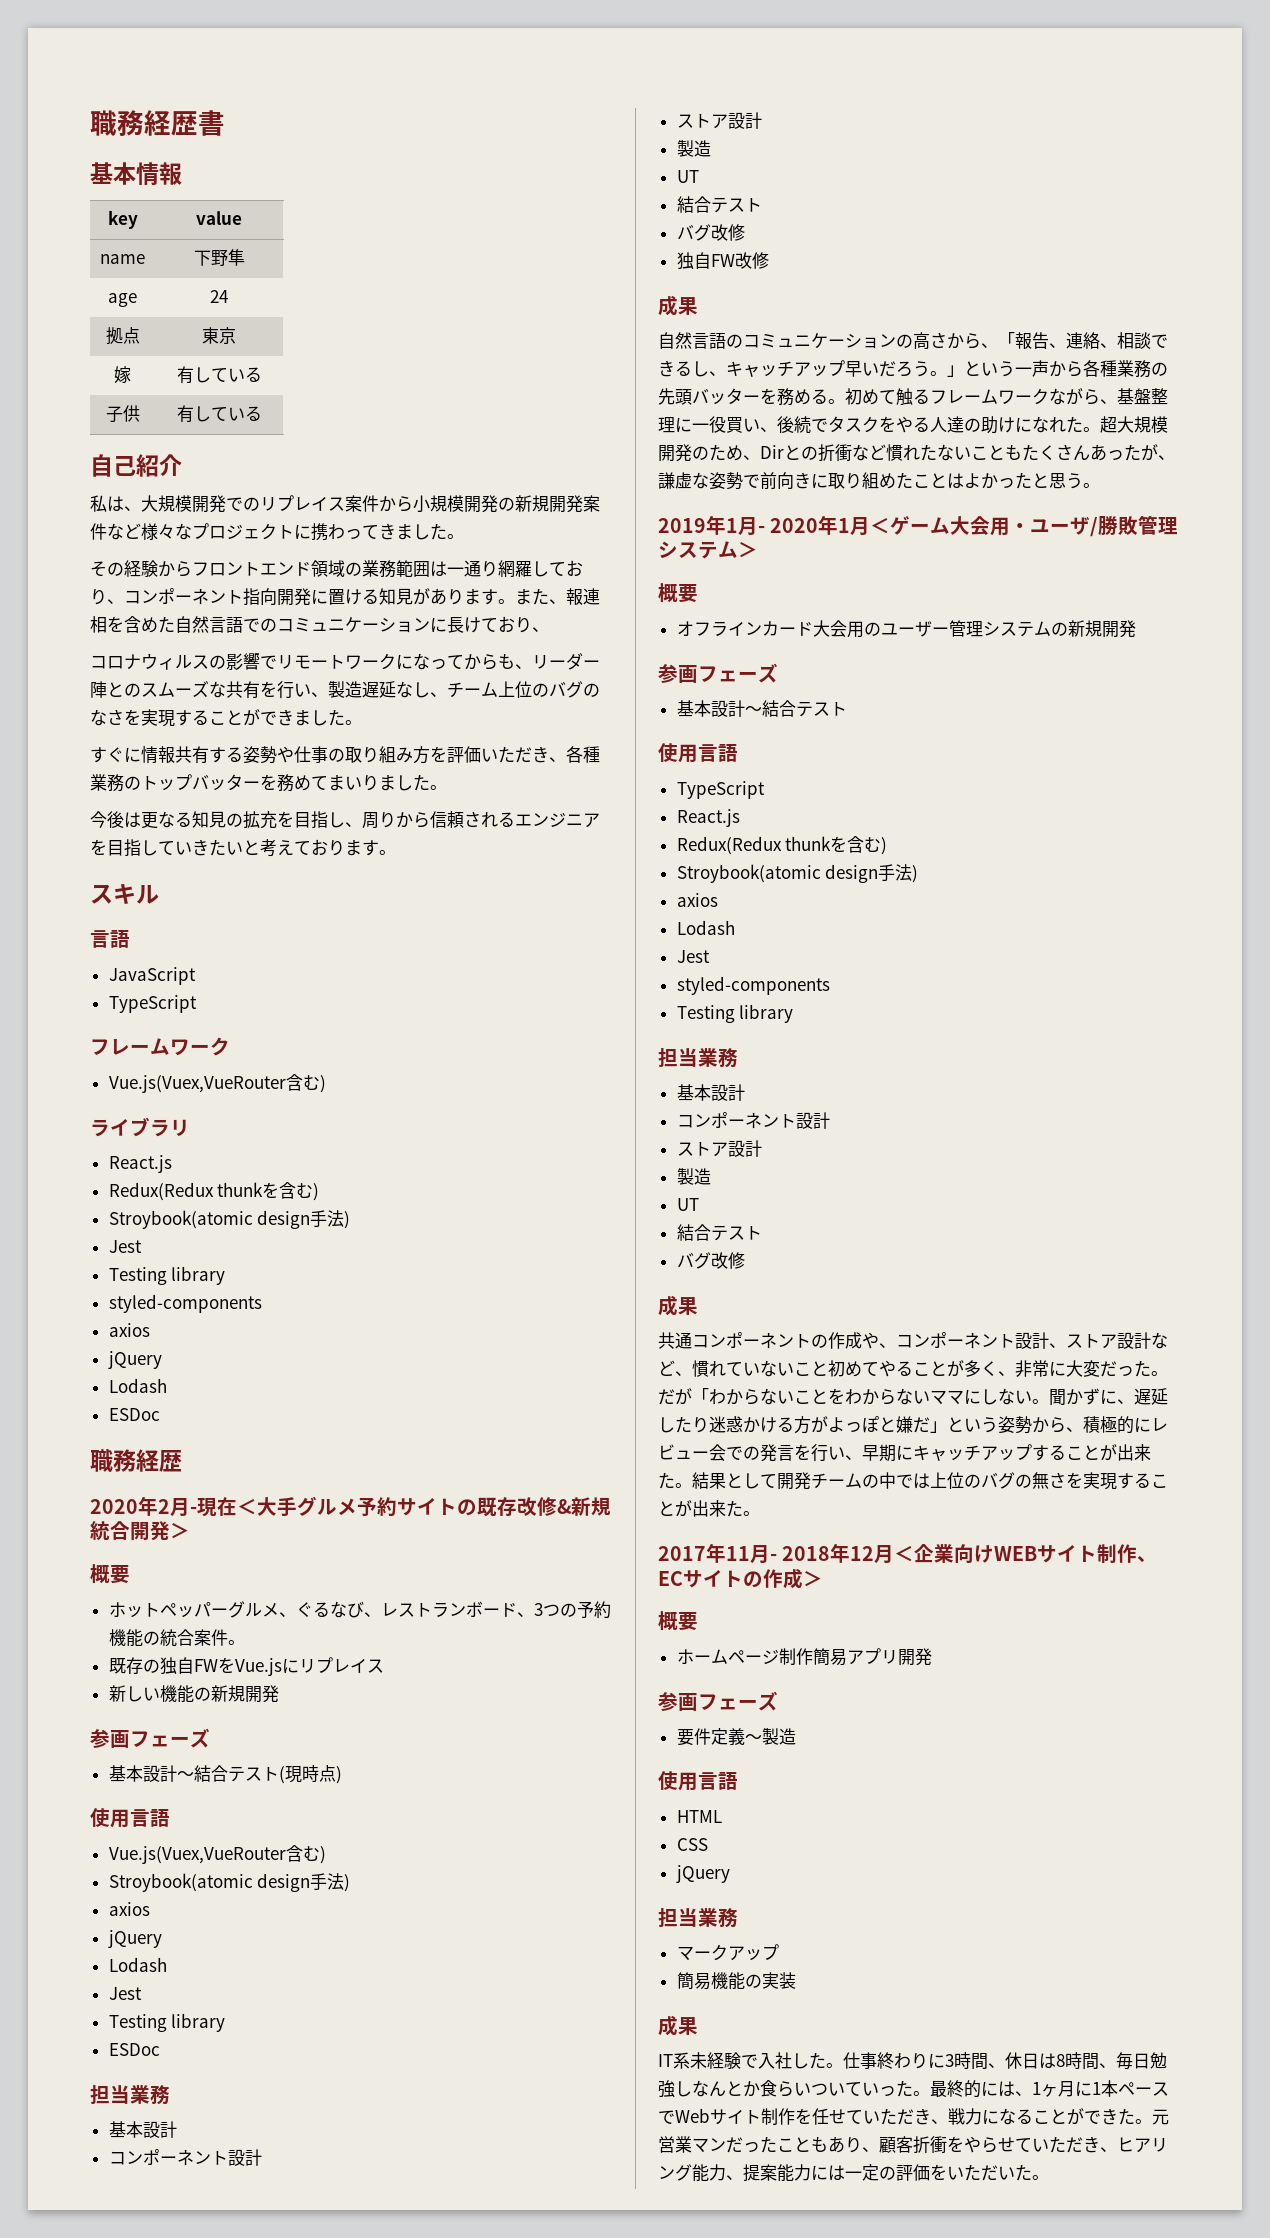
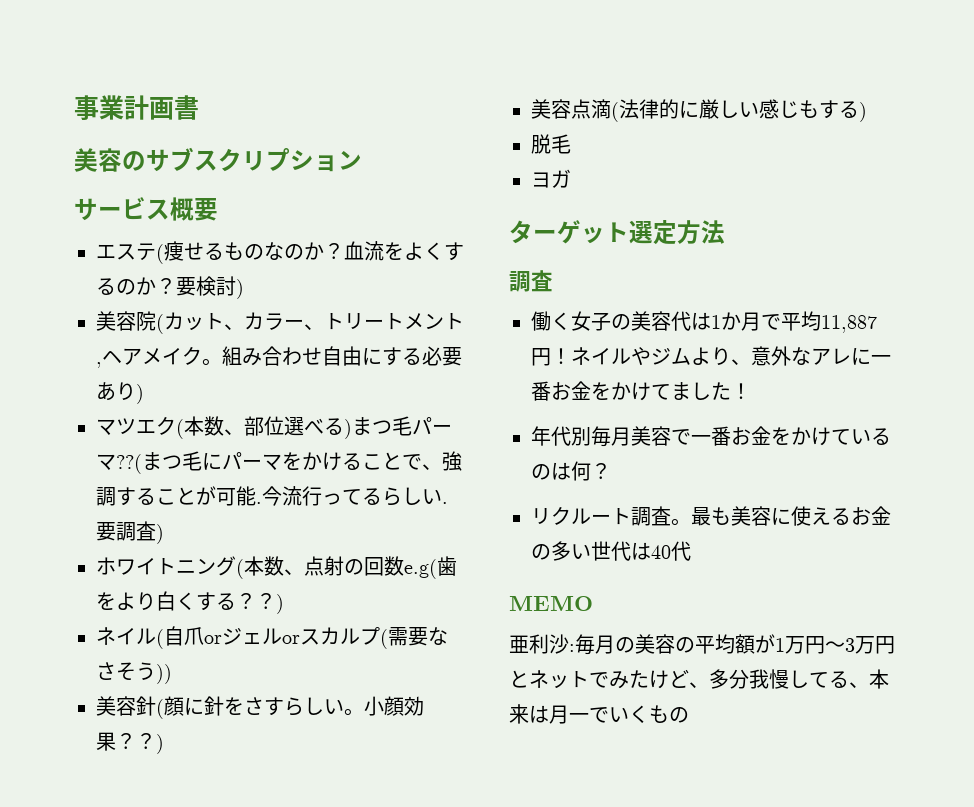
- 職務経歴書
+ 事業計画書
- 基本情報
- key | value
- name | 下野隼
- age | 24
- 拠点 | 東京
- 嫁 | 有している
- 子供 | 有している
- 自己紹介
- 私は、大規模開発でのリプレイス案件から小規模開発の新規開発案件など様々なプロジェクトに携わってきました。
- その経験からフロントエンド領域の業務範囲は一通り網羅しており、コンポーネント指向開発に置ける知見があります。また、報連相を含めた自然言語でのコミュニケーションに長けており、
- コロナウィルスの影響でリモートワークになってからも、リーダー陣とのスムーズな共有を行い、製造遅延なし、チーム上位のバグのなさを実現することができました。
- すぐに情報共有する姿勢や仕事の取り組み方を評価いただき、各種業務のトップバッターを務めてまいりました。
- 今後は更なる知見の拡充を目指し、周りから信頼されるエンジニアを目指していきたいと考えております。
- スキル
- 言語
- JavaScript
- TypeScript
- フレームワーク
- Vue.js(Vuex,VueRouter含む)
- ライブラリ
- React.js
- Redux(Redux thunkを含む)
- Stroybook(atomic design手法)
- Jest
- Testing library
- styled-components
- axios
- jQuery
- Lodash
- ESDoc
- 職務経歴
- 2020年2月-現在＜大手グルメ予約サイトの既存改修&新規統合開発＞
- 概要
- ホットペッパーグルメ、ぐるなび、レストランボード、3つの予約機能の統合案件。
- 既存の独自FWをVue.jsにリプレイス
- 新しい機能の新規開発
- 参画フェーズ
- 基本設計〜結合テスト(現時点)
- 使用言語
- Vue.js(Vuex,VueRouter含む)
- Stroybook(atomic design手法)
- axios
- jQuery
- Lodash
- Jest
- Testing library
- ESDoc
- 担当業務
- 基本設計
- コンポーネント設計
- ストア設計
- 製造
- UT
- 結合テスト
- バグ改修
- 独自FW改修
- 成果
- 自然言語のコミュニケーションの高さから、「報告、連絡、相談できるし、キャッチアップ早いだろう。」という一声から各種業務の先頭バッターを務める。初めて触るフレームワークながら、基盤整理に一役買い、後続でタスクをやる人達の助けになれた。超大規模開発のため、Dirとの折衝など慣れたないこともたくさんあったが、謙虚な姿勢で前向きに取り組めたことはよかったと思う。
- 2019年1月- 2020年1月＜ゲーム大会用・ユーザ/勝敗管理システム＞
- 概要
- オフラインカード大会用のユーザー管理システムの新規開発
- 参画フェーズ
- 基本設計〜結合テスト
- 使用言語
- TypeScript
- React.js
- Redux(Redux thunkを含む)
- Stroybook(atomic design手法)
- axios
- Lodash
- Jest
- styled-components
- Testing library
- 担当業務
- 基本設計
- コンポーネント設計
- ストア設計
- 製造
- UT
- 結合テスト
- バグ改修
- 成果
- 共通コンポーネントの作成や、コンポーネント設計、ストア設計など、慣れていないこと初めてやることが多く、非常に大変だった。だが「わからないことをわからないママにしない。聞かずに、遅延したり迷惑かける方がよっぽと嫌だ」という姿勢から、積極的にレビュー会での発言を行い、早期にキャッチアップすることが出来た。結果として開発チームの中では上位のバグの無さを実現することが出来た。
- 2017年11月- 2018年12月＜企業向けWEBサイト制作、ECサイトの作成＞
- 概要
- ホームページ制作簡易アプリ開発
- 参画フェーズ
- 要件定義〜製造
- 使用言語
- HTML
- CSS
- jQuery
- 担当業務
- マークアップ
- 簡易機能の実装
- 成果
- IT系未経験で入社した。仕事終わりに3時間、休日は8時間、毎日勉強しなんとか食らいついていった。最終的には、1ヶ月に1本ペースでWebサイト制作を任せていただき、戦力になることができた。元営業マンだったこともあり、顧客折衝をやらせていただき、ヒアリング能力、提案能力には一定の評価をいただいた。
+ 美容のサブスクリプション
+ サービス概要
+ エステ(痩せるものなのか？血流をよくするのか？要検討)
+ 美容院(カット、カラー、トリートメント,ヘアメイク。組み合わせ自由にする必要あり)
+ マツエク(本数、部位選べる)まつ毛パーマ??(まつ毛にパーマをかけることで、強調することが可能.今流行ってるらしい.要調査)
+ ホワイトニング(本数、点射の回数e.g(歯をより白くする？？)
+ ネイル(自爪orジェルorスカルプ(需要なさそう))
+ 美容針(顔に針をさすらしい。小顔効果？？)
+ 美容点滴(法律的に厳しい感じもする)
+ 脱毛
+ ヨガ
+ ターゲット選定方法
+ 調査
+ 働く女子の美容代は1か月で平均11,887円！ネイルやジムより、意外なアレに一番お金をかけてました！
+ 年代別毎月美容で一番お金をかけているのは何？
+ リクルート調査。最も美容に使えるお金の多い世代は40代
+ MEMO
+ 亜利沙:毎月の美容の平均額が1万円〜3万円とネットでみたけど、多分我慢してる、本来は月一でいくもの

